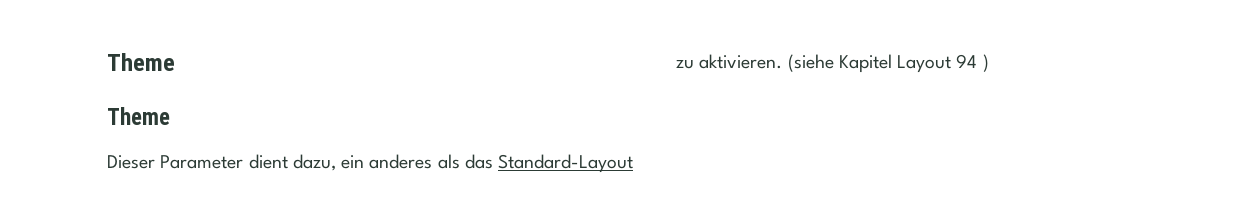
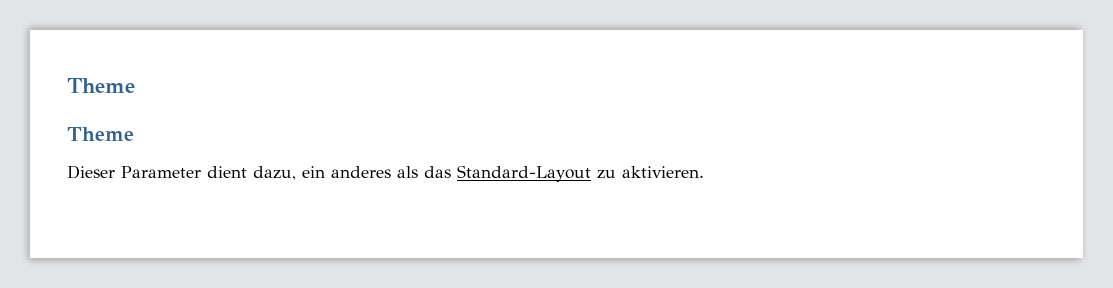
- (siehe Kapitel Layout 94 )

